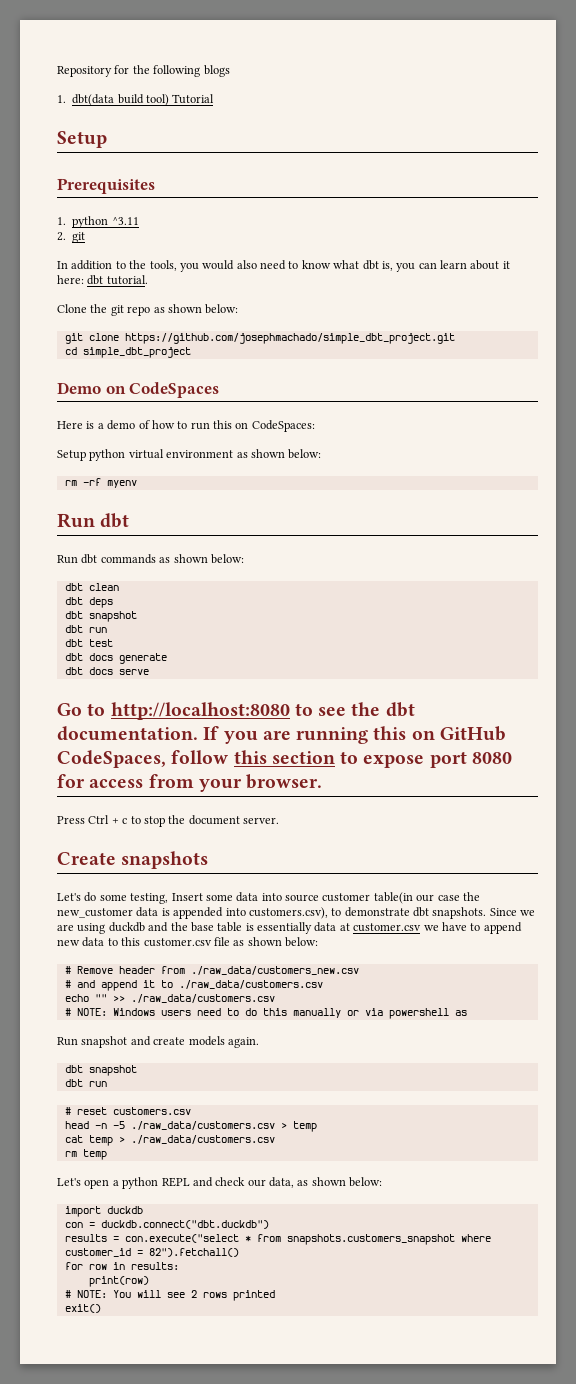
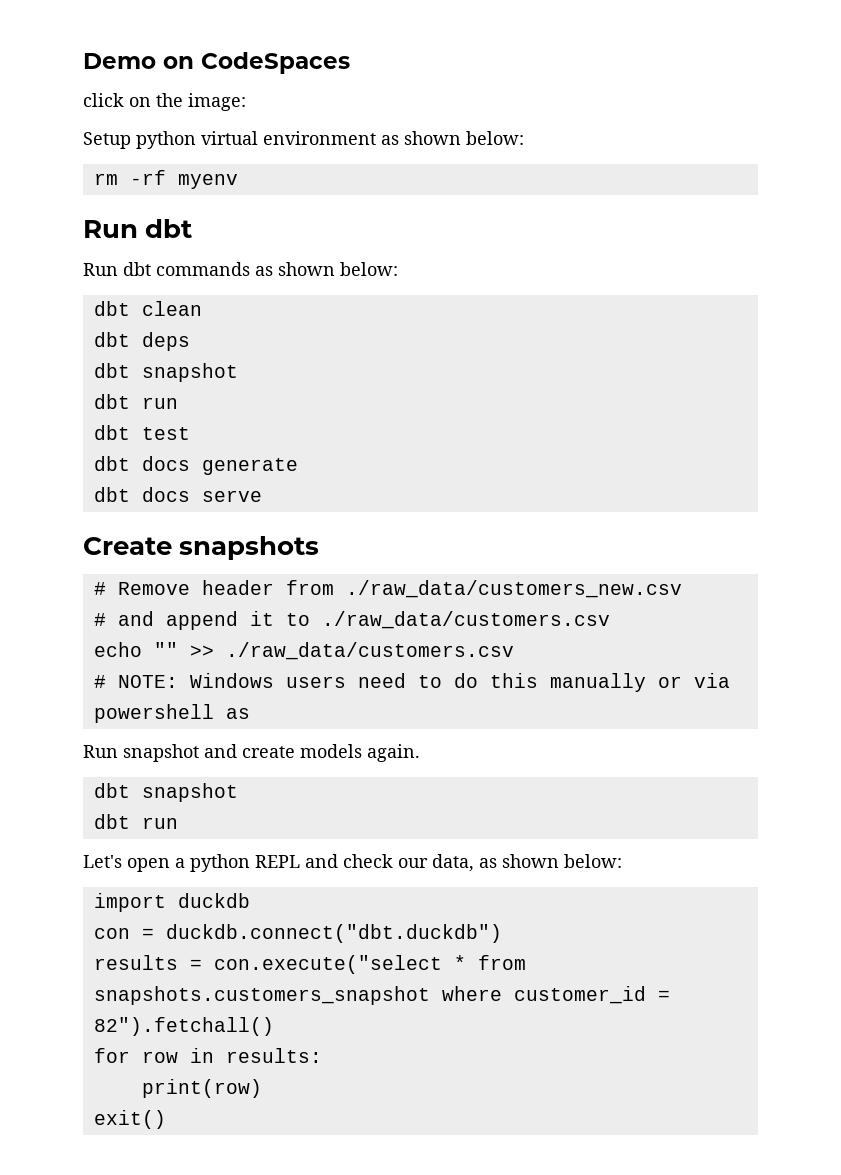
- Repository for the following blogs
- 1. dbt(data build tool) Tutorial
- Setup
- Prerequisites
- 1. python ^3.11
- 2. git
- In addition to the tools, you would also need to know what dbt is, you can learn about it here: dbt tutorial.
- Clone the git repo as shown below:
- git clone https://github.com/josephmachado/simple_dbt_project.git
- cd simple_dbt_project
  Demo on CodeSpaces
- Here is a demo of how to run this on CodeSpaces:
+ click on the image:
- Go to http://localhost:8080 to see the dbt documentation. If you are running this on GitHub CodeSpaces, follow this section to expose port 8080 for access from your browser.
- Press Ctrl + c to stop the document server.
  Create snapshots
- Let's do some testing, Insert some data into source customer table(in our case the new_customer data is appended into customers.csv), to demonstrate dbt snapshots. Since we are using duckdb and the base table is essentially data at customer.csv we have to append new data to this customer.csv file as shown below:
- # reset customers.csv
- head -n -5 ./raw_data/customers.csv > temp
- cat temp > ./raw_data/customers.csv
- rm temp
- # NOTE: You will see 2 rows printed

